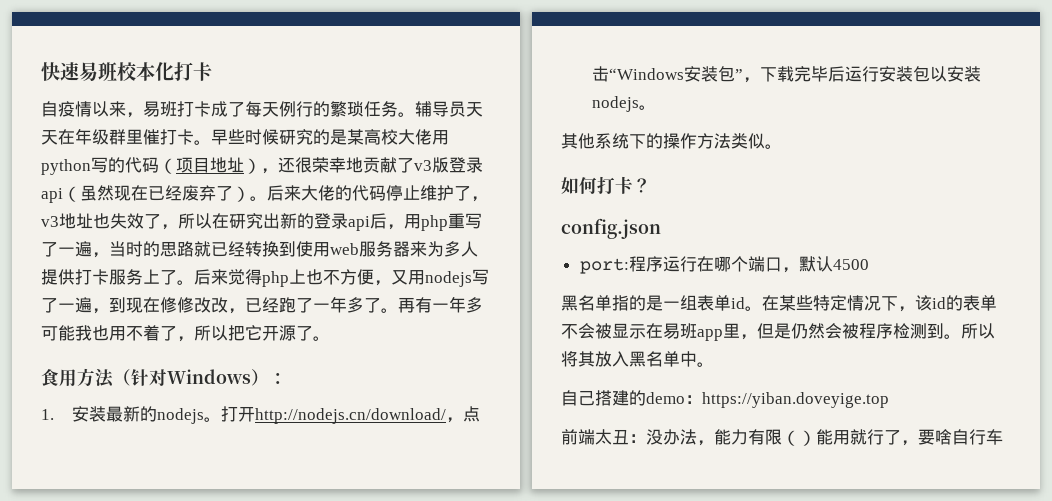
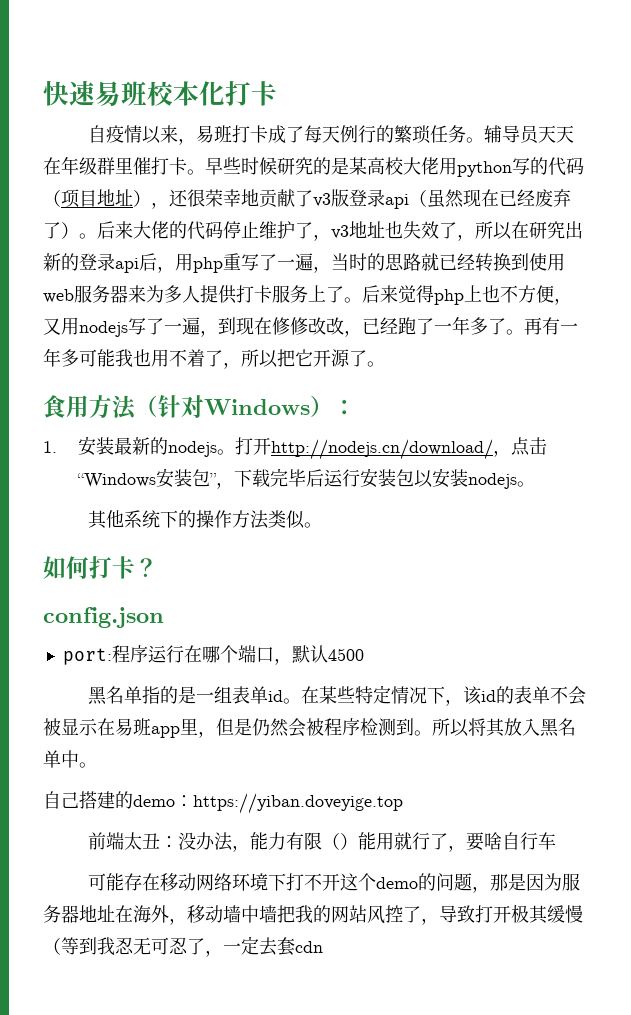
+ 可能存在移动网络环境下打不开这个demo的问题，那是因为服务器地址在海外，移动墙中墙把我的网站风控了，导致打开极其缓慢（等到我忍无可忍了，一定去套cdn

